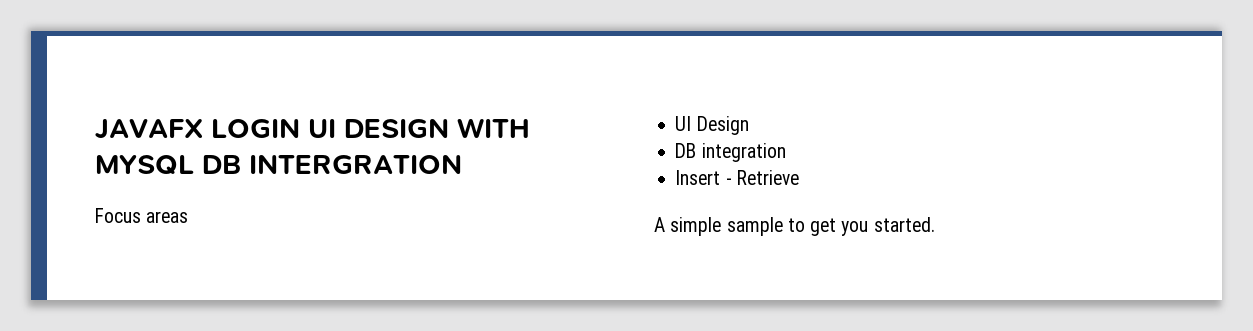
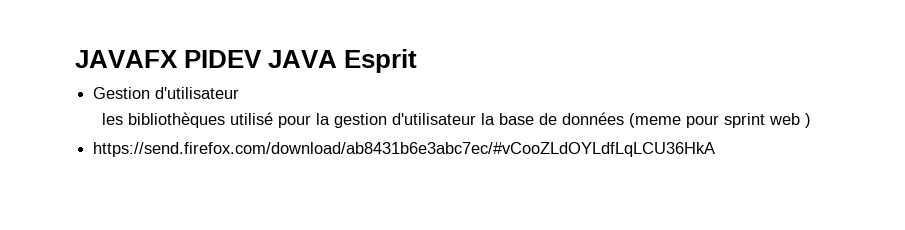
- JAVAFX LOGIN UI DESIGN WITH MYSQL DB INTERGRATION
- Focus areas
- UI Design
- DB integration
- Insert - Retrieve
- A simple sample to get you started.
+ JAVAFX PIDEV JAVA Esprit
+ Gestion d'utilisateur
+ les bibliothèques utilisé pour la gestion d'utilisateur la base de données (meme pour sprint web )
+ https://send.firefox.com/download/ab8431b6e3abc7ec/#vCooZLdOYLdfLqLCU36HkA

